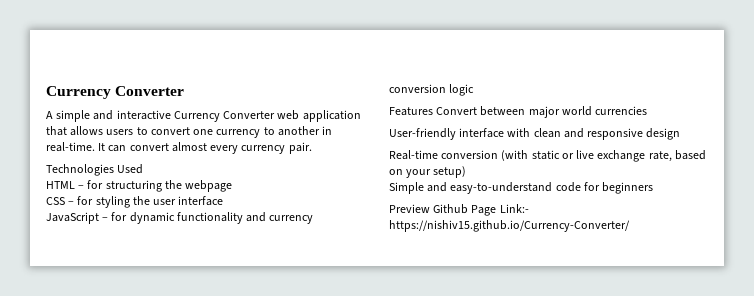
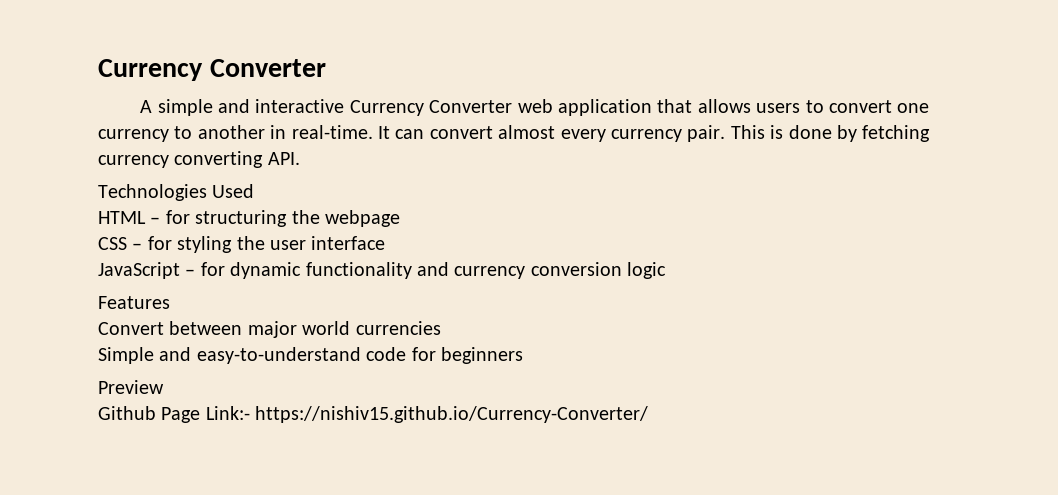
+ This is done by fetching currency converting API.
- Features Convert between major world currencies
+ Features
+ Convert between major world currencies
- User-friendly interface with clean and responsive design
- Real-time conversion (with static or live exchange rate, based on your setup)
- Preview Github Page Link:- https://nishiv15.github.io/Currency-Converter/
+ Preview
+ Github Page Link:- https://nishiv15.github.io/Currency-Converter/

